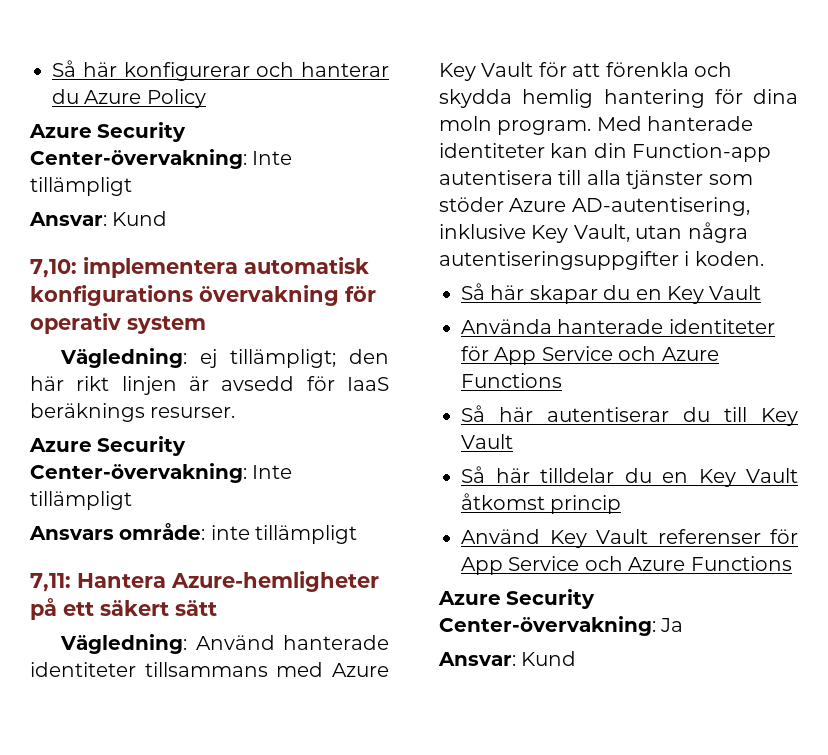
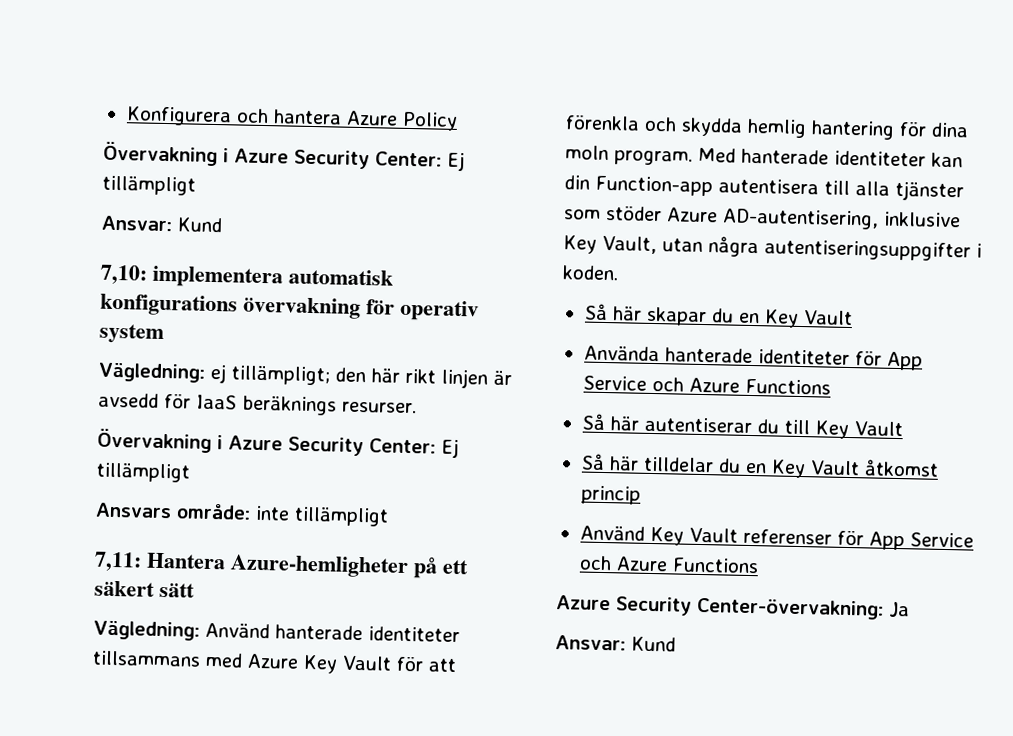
- Så här konfigurerar och hanterar du Azure Policy
- Azure Security Center-övervakning: Inte tillämpligt
+ Konfigurera och hantera Azure Policy
+ Övervakning i Azure Security Center: Ej tillämpligt
  Vägledning: ej tillämpligt; den här rikt linjen är avsedd för IaaS beräknings resurser.
- Azure Security Center-övervakning: Inte tillämpligt
+ Övervakning i Azure Security Center: Ej tillämpligt

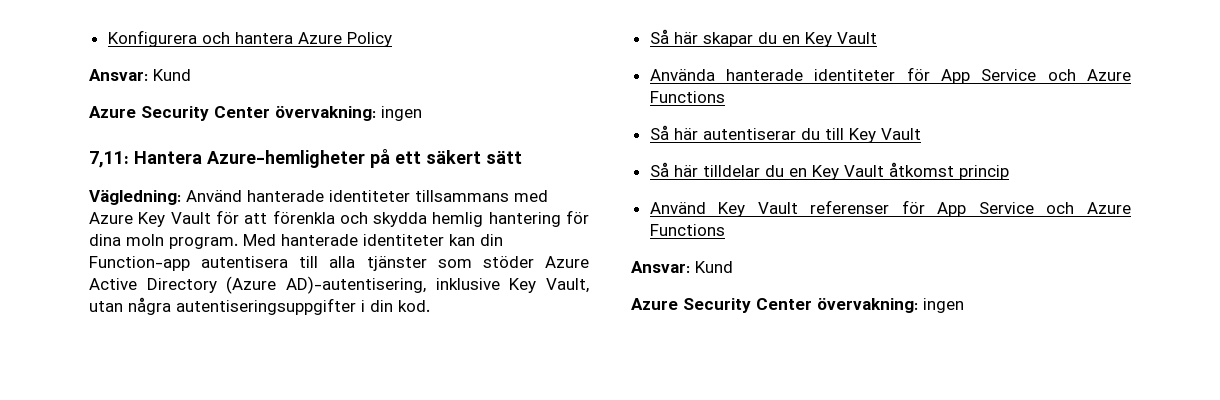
  Konfigurera och hantera Azure Policy
- Övervakning i Azure Security Center: Ej tillämpligt
  Ansvar: Kund
- 7,10: implementera automatisk konfigurations övervakning för operativ system
- Vägledning: ej tillämpligt; den här rikt linjen är avsedd för IaaS beräknings resurser.
- Övervakning i Azure Security Center: Ej tillämpligt
- Ansvars område: inte tillämpligt
+ Azure Security Center övervakning: ingen
- Med hanterade identiteter kan din Function-app autentisera till alla tjänster som stöder Azure AD-autentisering, inklusive Key Vault, utan några autentiseringsuppgifter i koden.
+ Med hanterade identiteter kan din Function-app autentisera till alla tjänster som stöder Azure Active Directory (Azure AD)-autentisering, inklusive Key Vault, utan några autentiseringsuppgifter i din kod.
  Använd Key Vault referenser för App Service och Azure Functions
- Azure Security Center-övervakning: Ja
  Ansvar: Kund
+ Azure Security Center övervakning: ingen

